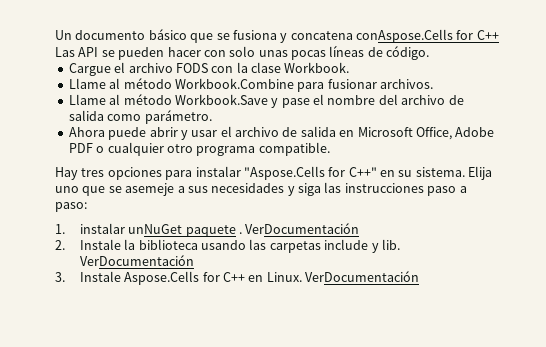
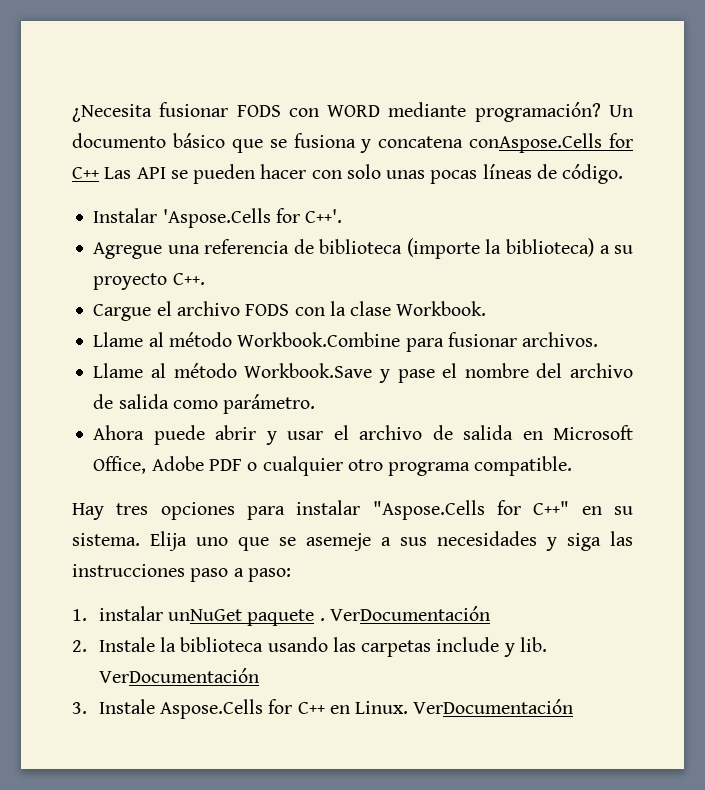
+ ¿Necesita fusionar FODS con WORD mediante programación?
+ Instalar 'Aspose.Cells for C++'.
+ Agregue una referencia de biblioteca (importe la biblioteca) a su proyecto C++.

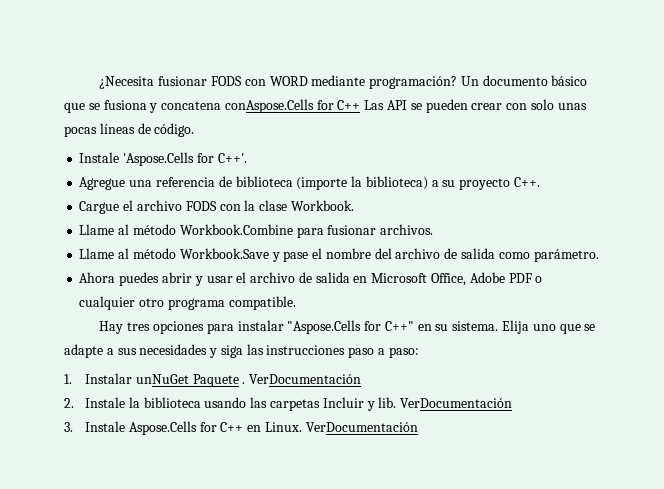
- Un documento básico que se fusiona y concatena conAspose.Cells for C++ Las API se pueden hacer con solo unas pocas líneas de código.
+ Un documento básico que se fusiona y concatena conAspose.Cells for C++ Las API se pueden crear con solo unas pocas líneas de código.
- Instalar 'Aspose.Cells for C++'.
+ Instale 'Aspose.Cells for C++'.
- Ahora puede abrir y usar el archivo de salida en Microsoft Office, Adobe PDF o cualquier otro programa compatible.
+ Ahora puedes abrir y usar el archivo de salida en Microsoft Office, Adobe PDF o cualquier otro programa compatible.
- Elija uno que se asemeje a sus necesidades y siga las instrucciones paso a paso:
+ Elija uno que se adapte a sus necesidades y siga las instrucciones paso a paso:
- 1. instalar unNuGet paquete .
+ 1. Instalar unNuGet Paquete .
- 2. Instale la biblioteca usando las carpetas include y lib.
+ 2. Instale la biblioteca usando las carpetas Incluir y lib.

